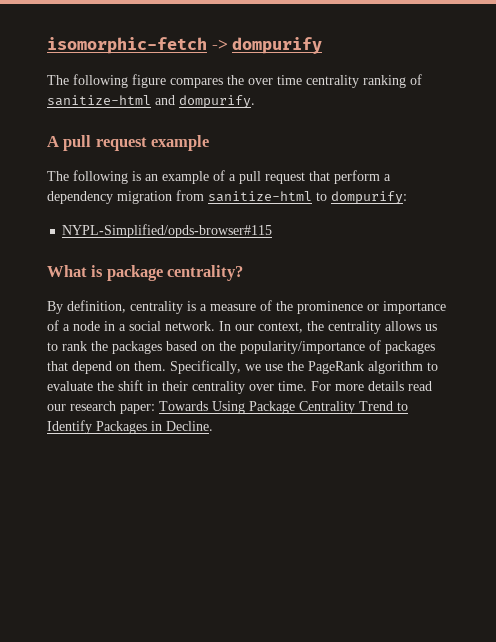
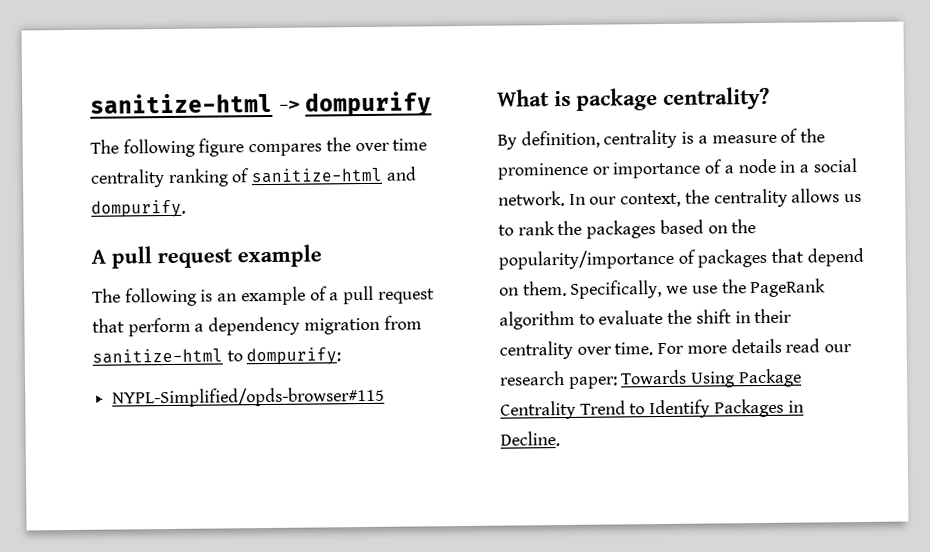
- isomorphic-fetch -> dompurify
+ sanitize-html -> dompurify

